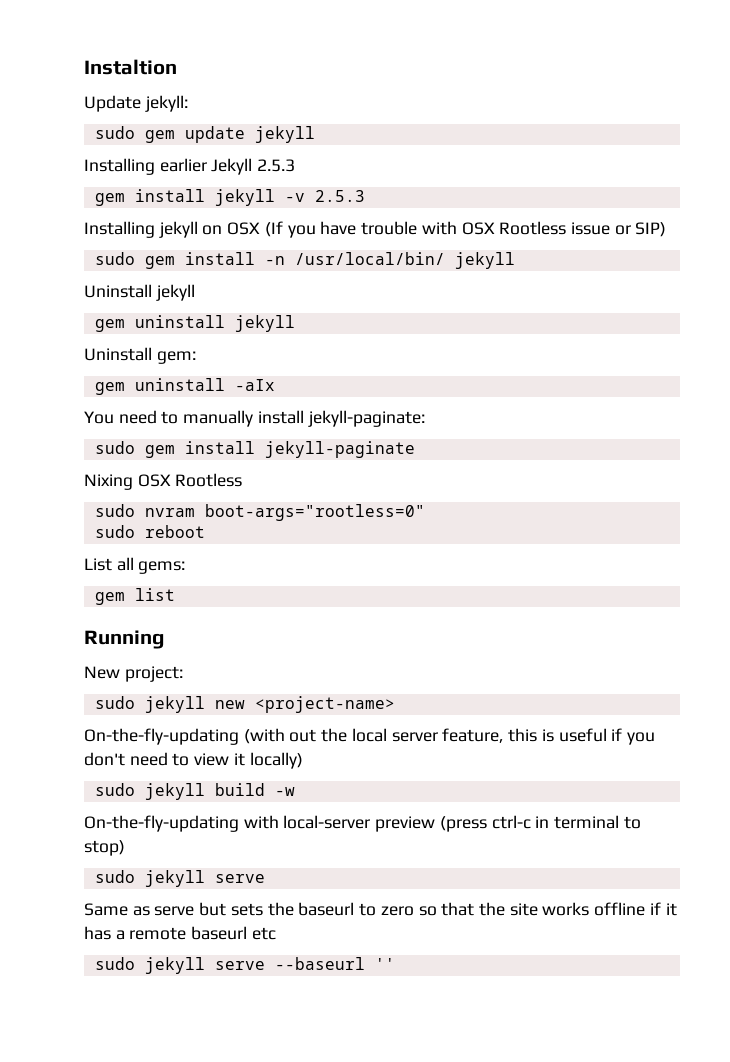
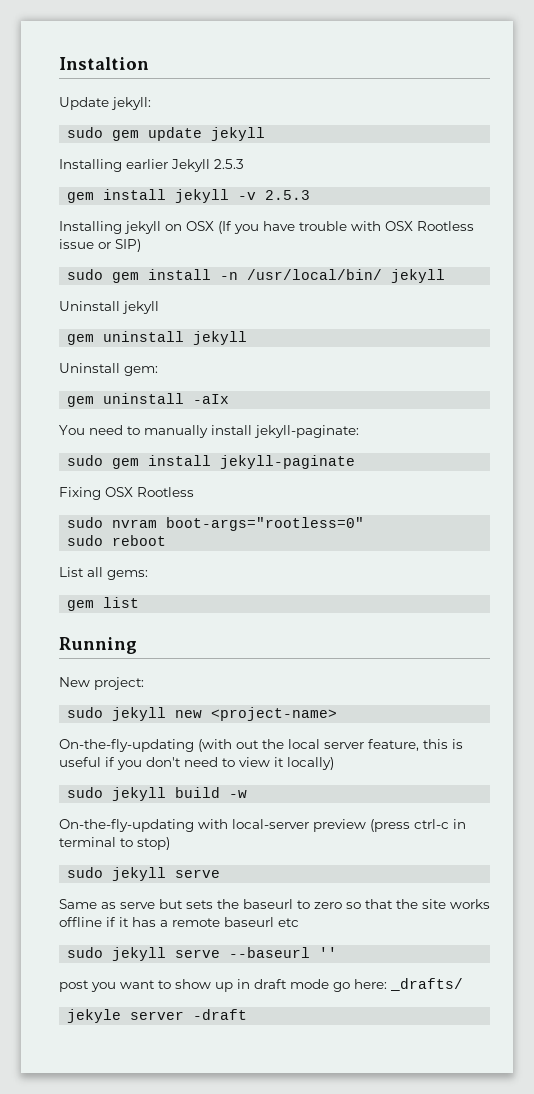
- Nixing OSX Rootless
+ Fixing OSX Rootless
+ post you want to show up in draft mode go here: _drafts/
+ jekyle server -draft

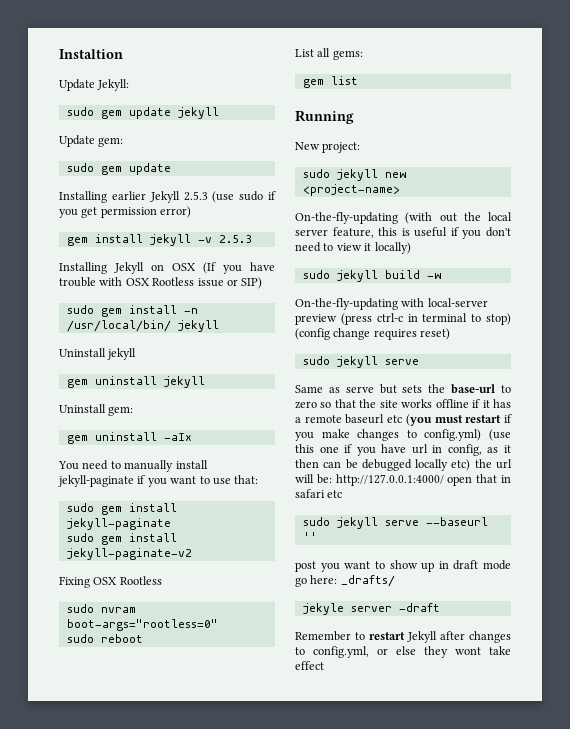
- Update jekyll:
+ Update Jekyll:
+ Update gem:
+ sudo gem update
- Installing earlier Jekyll 2.5.3
+ Installing earlier Jekyll 2.5.3 (use sudo if you get permission error)
- Installing jekyll on OSX (If you have trouble with OSX Rootless issue or SIP)
+ Installing Jekyll on OSX (If you have trouble with OSX Rootless issue or SIP)
- You need to manually install jekyll-paginate:
+ You need to manually install jekyll-paginate if you want to use that:
+ sudo gem install jekyll-paginate-v2
- On-the-fly-updating with local-server preview (press ctrl-c in terminal to stop)
+ On-the-fly-updating with local-server preview (press ctrl-c in terminal to stop) (config change requires reset)
- Same as serve but sets the baseurl to zero so that the site works offline if it has a remote baseurl etc
+ Same as serve but sets the base-url to zero so that the site works offline if it has a remote baseurl etc (you must restart if you make changes to config.yml) (use this one if you have url in config, as it then can be debugged locally etc) the url will be: http://127.0.0.1:4000/ open that in safari etc
+ Remember to restart Jekyll after changes to config.yml, or else they wont take effect

